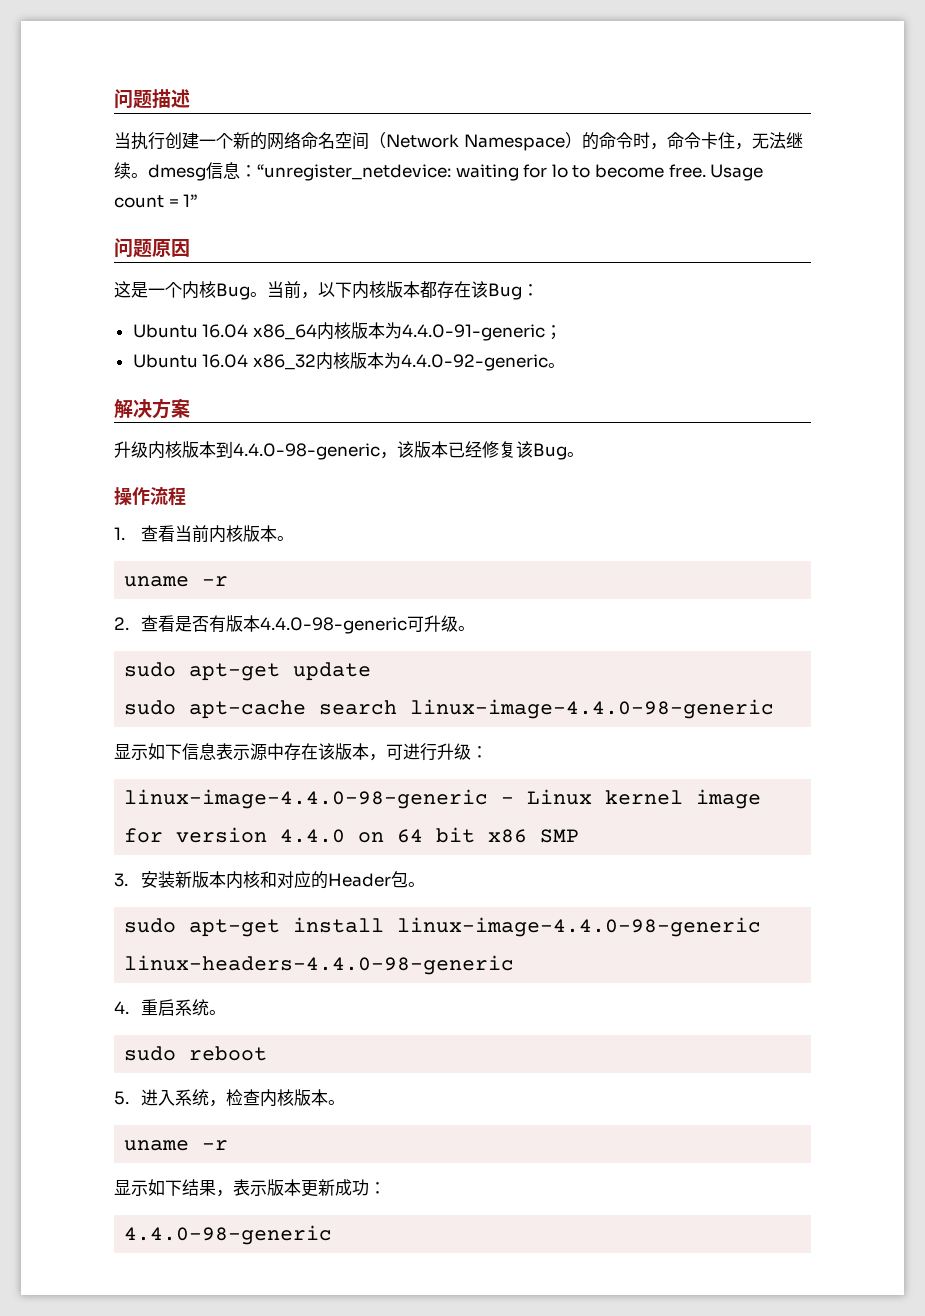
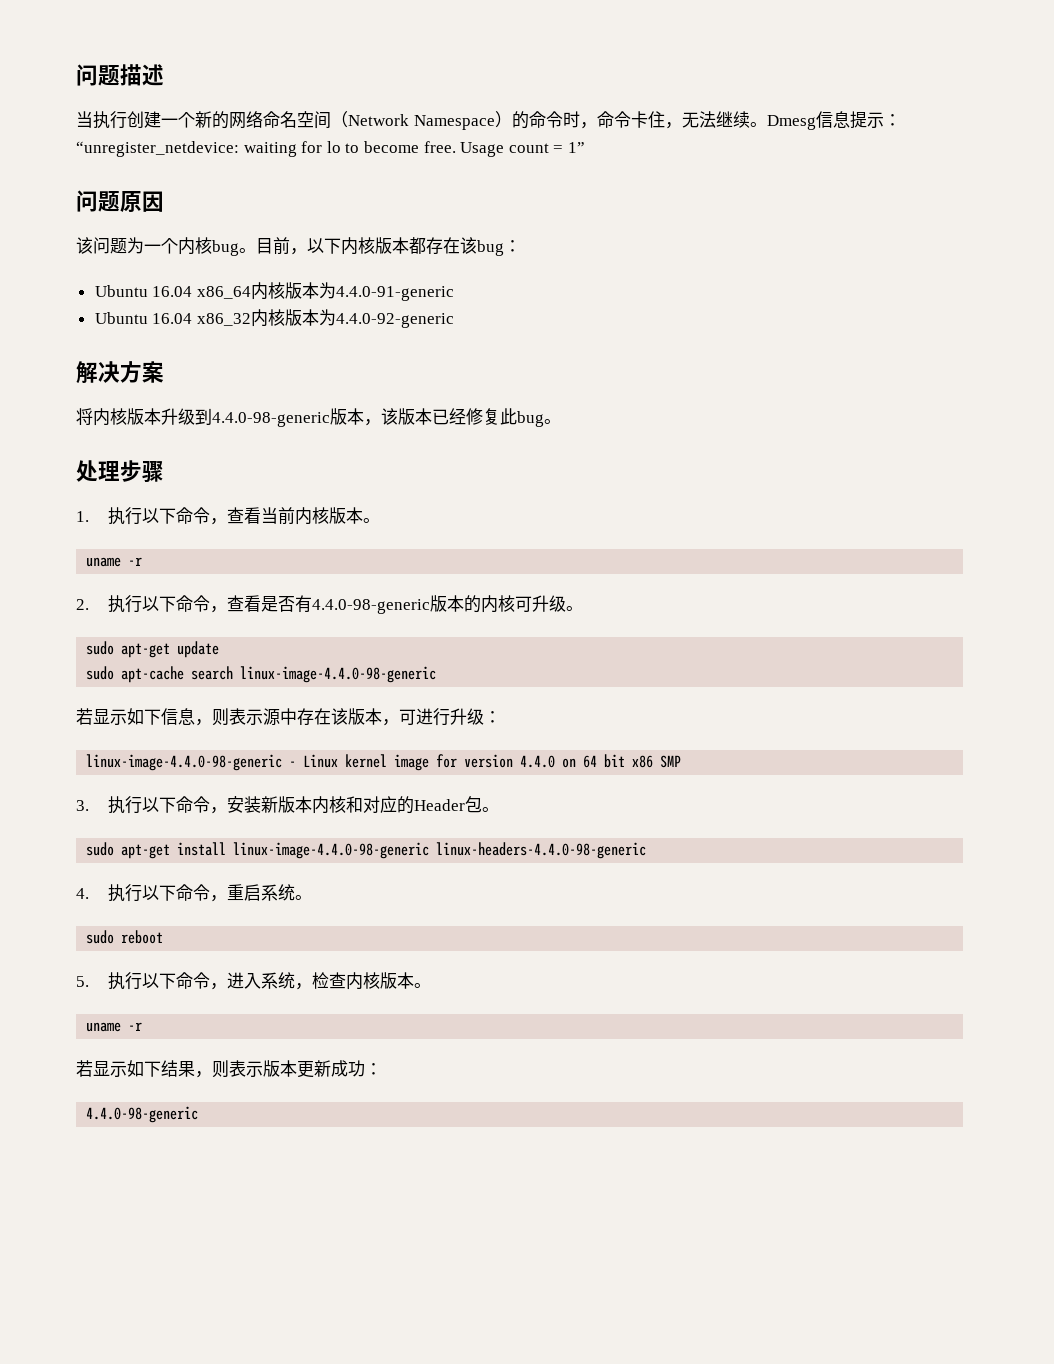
- 当执行创建一个新的网络命名空间（Network Namespace）的命令时，命令卡住，无法继续。dmesg信息：“unregister_netdevice: waiting for lo to become free.
+ 当执行创建一个新的网络命名空间（Network Namespace）的命令时，命令卡住，无法继续。Dmesg信息提示：“unregister_netdevice: waiting for lo to become free.
- 这是一个内核Bug。当前，以下内核版本都存在该Bug：
+ 该问题为一个内核bug。目前，以下内核版本都存在该bug：
- Ubuntu 16.04 x86_64内核版本为4.4.0-91-generic；
+ Ubuntu 16.04 x86_64内核版本为4.4.0-91-generic
- Ubuntu 16.04 x86_32内核版本为4.4.0-92-generic。
+ Ubuntu 16.04 x86_32内核版本为4.4.0-92-generic
- 升级内核版本到4.4.0-98-generic，该版本已经修复该Bug。
- 操作流程
+ 将内核版本升级到4.4.0-98-generic版本，该版本已经修复此bug。
+ 处理步骤
- 1.查看当前内核版本。
+ 1.执行以下命令，查看当前内核版本。
- 2.查看是否有版本4.4.0-98-generic可升级。
+ 2.执行以下命令，查看是否有4.4.0-98-generic版本的内核可升级。
- 显示如下信息表示源中存在该版本，可进行升级：
+ 若显示如下信息，则表示源中存在该版本，可进行升级：
- 3.安装新版本内核和对应的Header包。
+ 3.执行以下命令，安装新版本内核和对应的Header包。
- 4.重启系统。
+ 4.执行以下命令，重启系统。
- 5.进入系统，检查内核版本。
+ 5.执行以下命令，进入系统，检查内核版本。
- 显示如下结果，表示版本更新成功：
+ 若显示如下结果，则表示版本更新成功：

